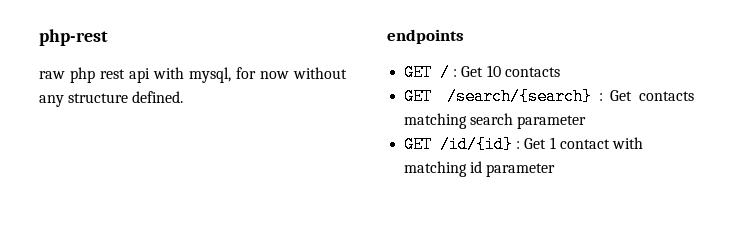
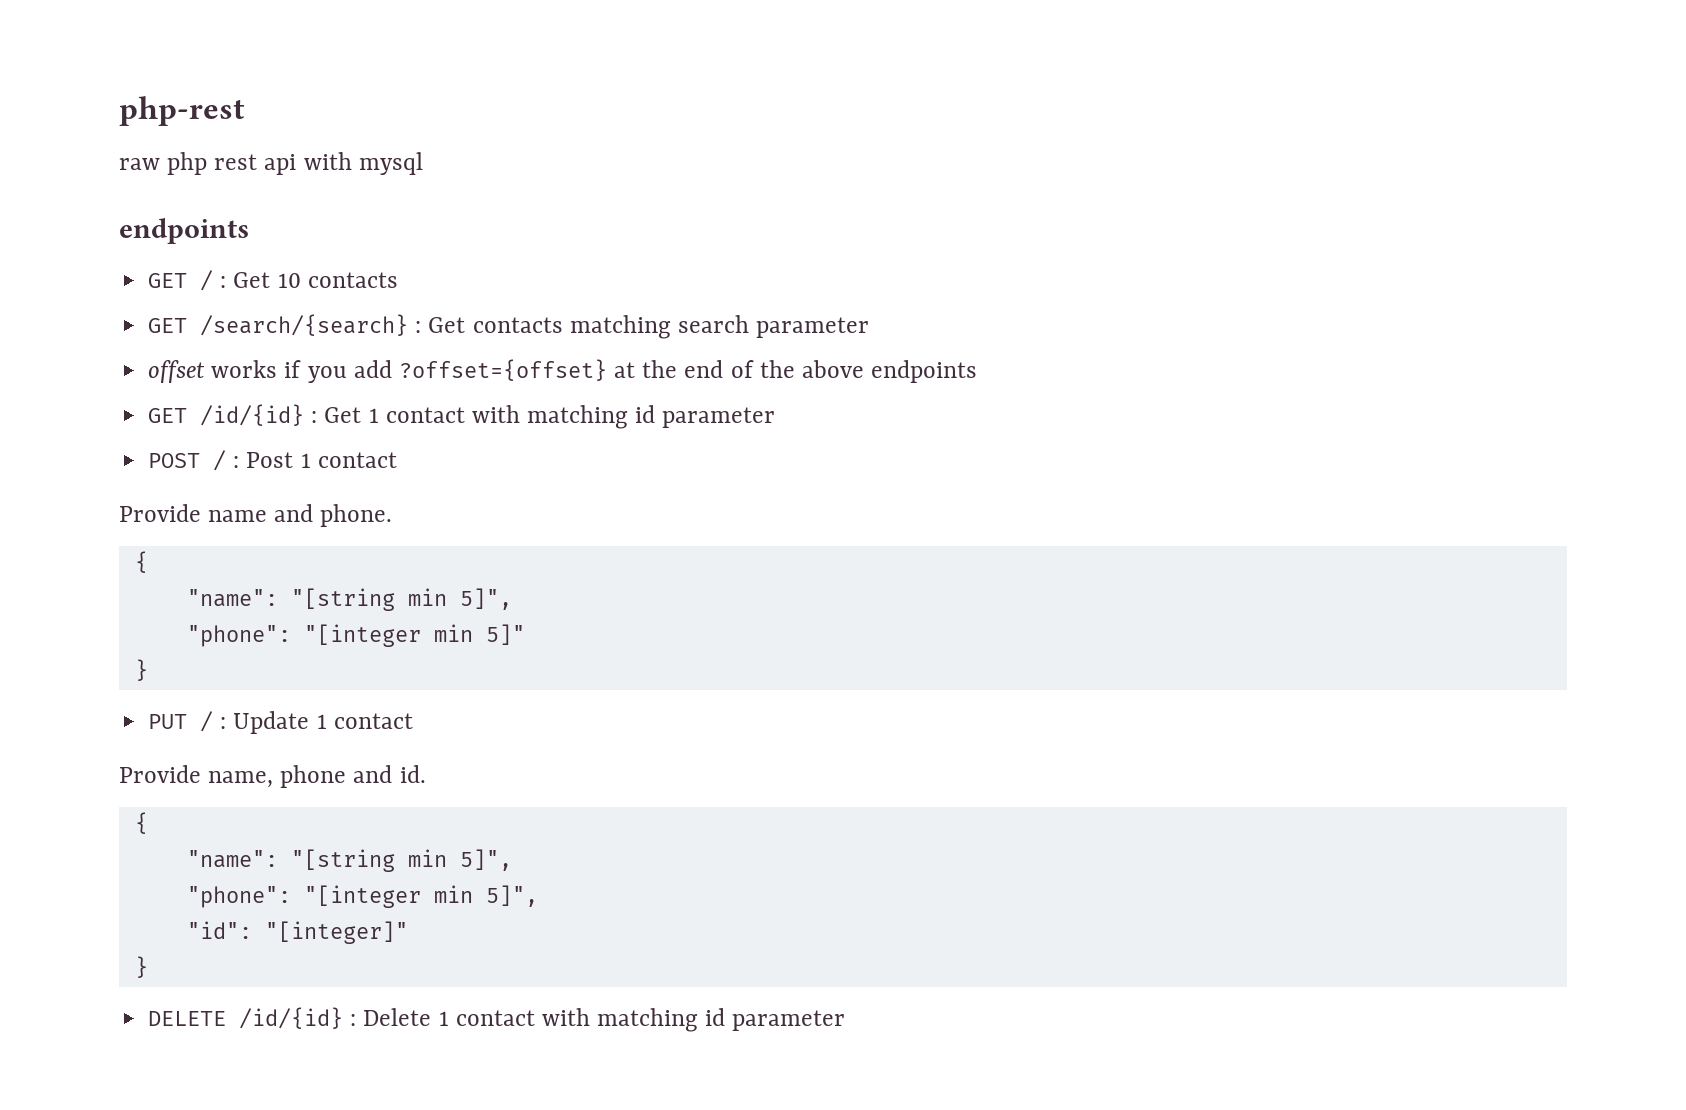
- raw php rest api with mysql, for now without any structure defined.
+ raw php rest api with mysql
+ offset works if you add ?offset={offset} at the end of the above endpoints
+ POST / : Post 1 contact
+ Provide name and phone.
+ {
+ "name": "[string min 5]",
+ "phone": "[integer min 5]"
+ }
+ PUT / : Update 1 contact
+ Provide name, phone and id.
+ {
+ "name": "[string min 5]",
+ "phone": "[integer min 5]",
+ "id": "[integer]"
+ }
+ DELETE /id/{id} : Delete 1 contact with matching id parameter

